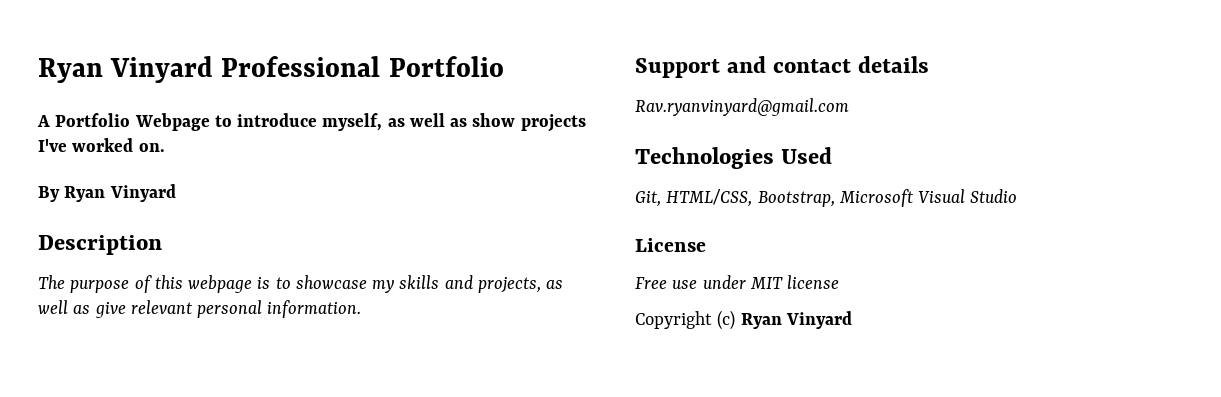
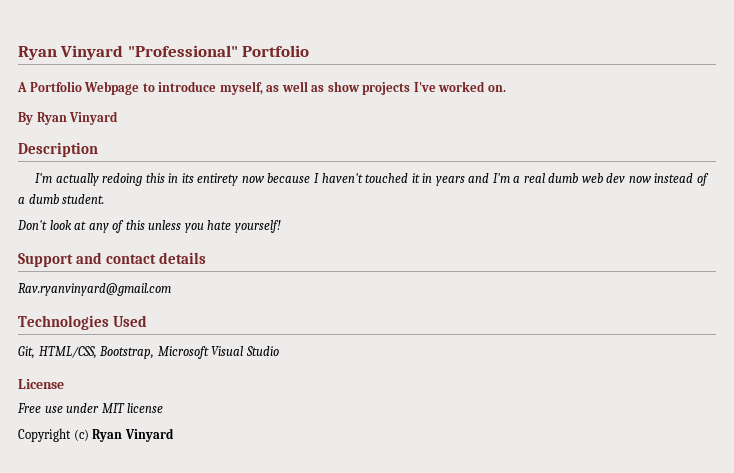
- Ryan Vinyard Professional Portfolio
+ Ryan Vinyard "Professional" Portfolio
- The purpose of this webpage is to showcase my skills and projects, as well as give relevant personal information.
+ I'm actually redoing this in its entirety now because I haven't touched it in years and I'm a real dumb web dev now instead of a dumb student.
+ Don't look at any of this unless you hate yourself!

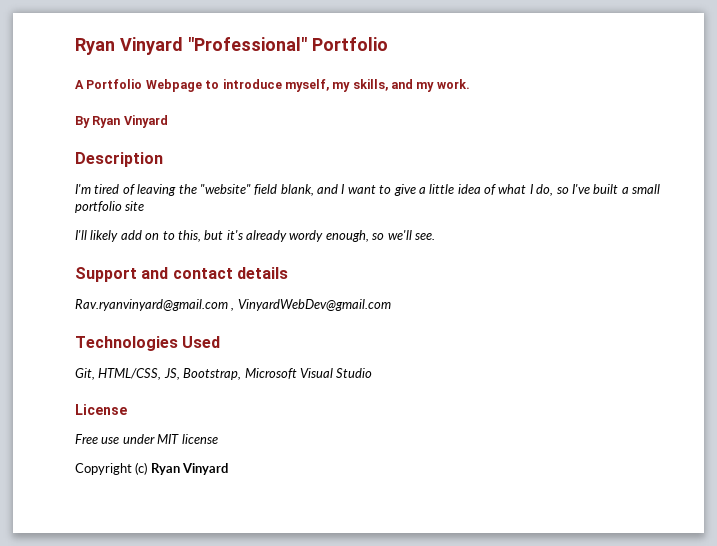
- A Portfolio Webpage to introduce myself, as well as show projects I've worked on.
+ A Portfolio Webpage to introduce myself, my skills, and my work.
- I'm actually redoing this in its entirety now because I haven't touched it in years and I'm a real dumb web dev now instead of a dumb student.
- Don't look at any of this unless you hate yourself!
+ I'm tired of leaving the "website" field blank, and I want to give a little idea of what I do, so I've built a small portfolio site
+ I'll likely add on to this, but it's already wordy enough, so we'll see.
- Rav.ryanvinyard@gmail.com
+ Rav.ryanvinyard@gmail.com , VinyardWebDev@gmail.com
- Git, HTML/CSS, Bootstrap, Microsoft Visual Studio
+ Git, HTML/CSS, JS, Bootstrap, Microsoft Visual Studio

